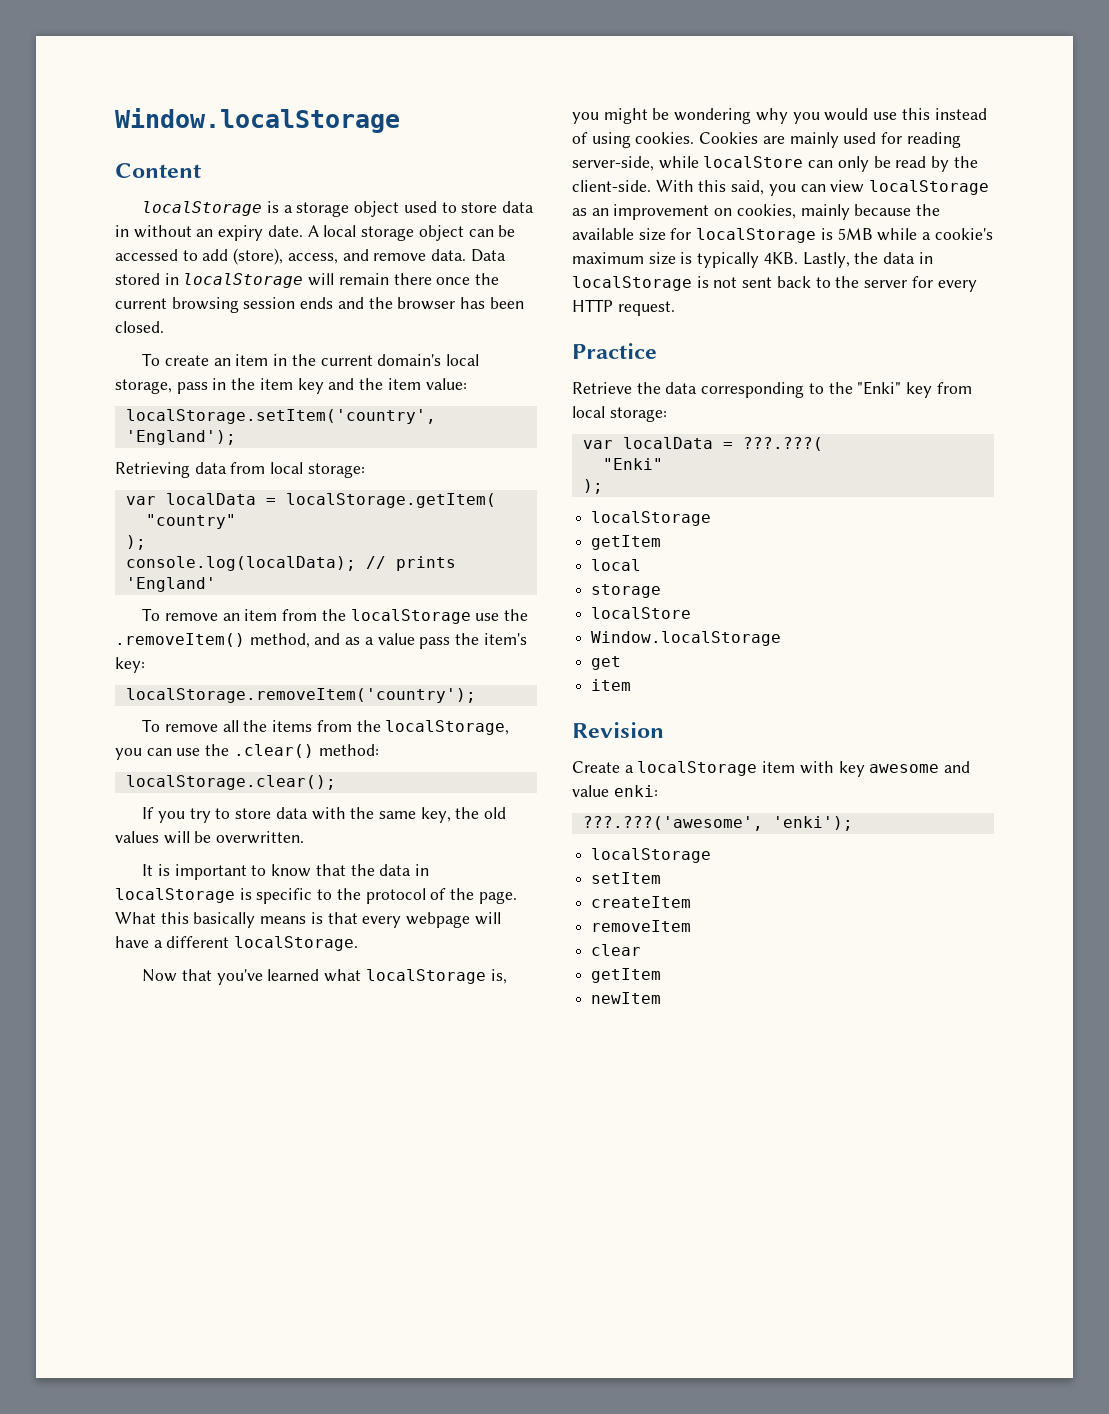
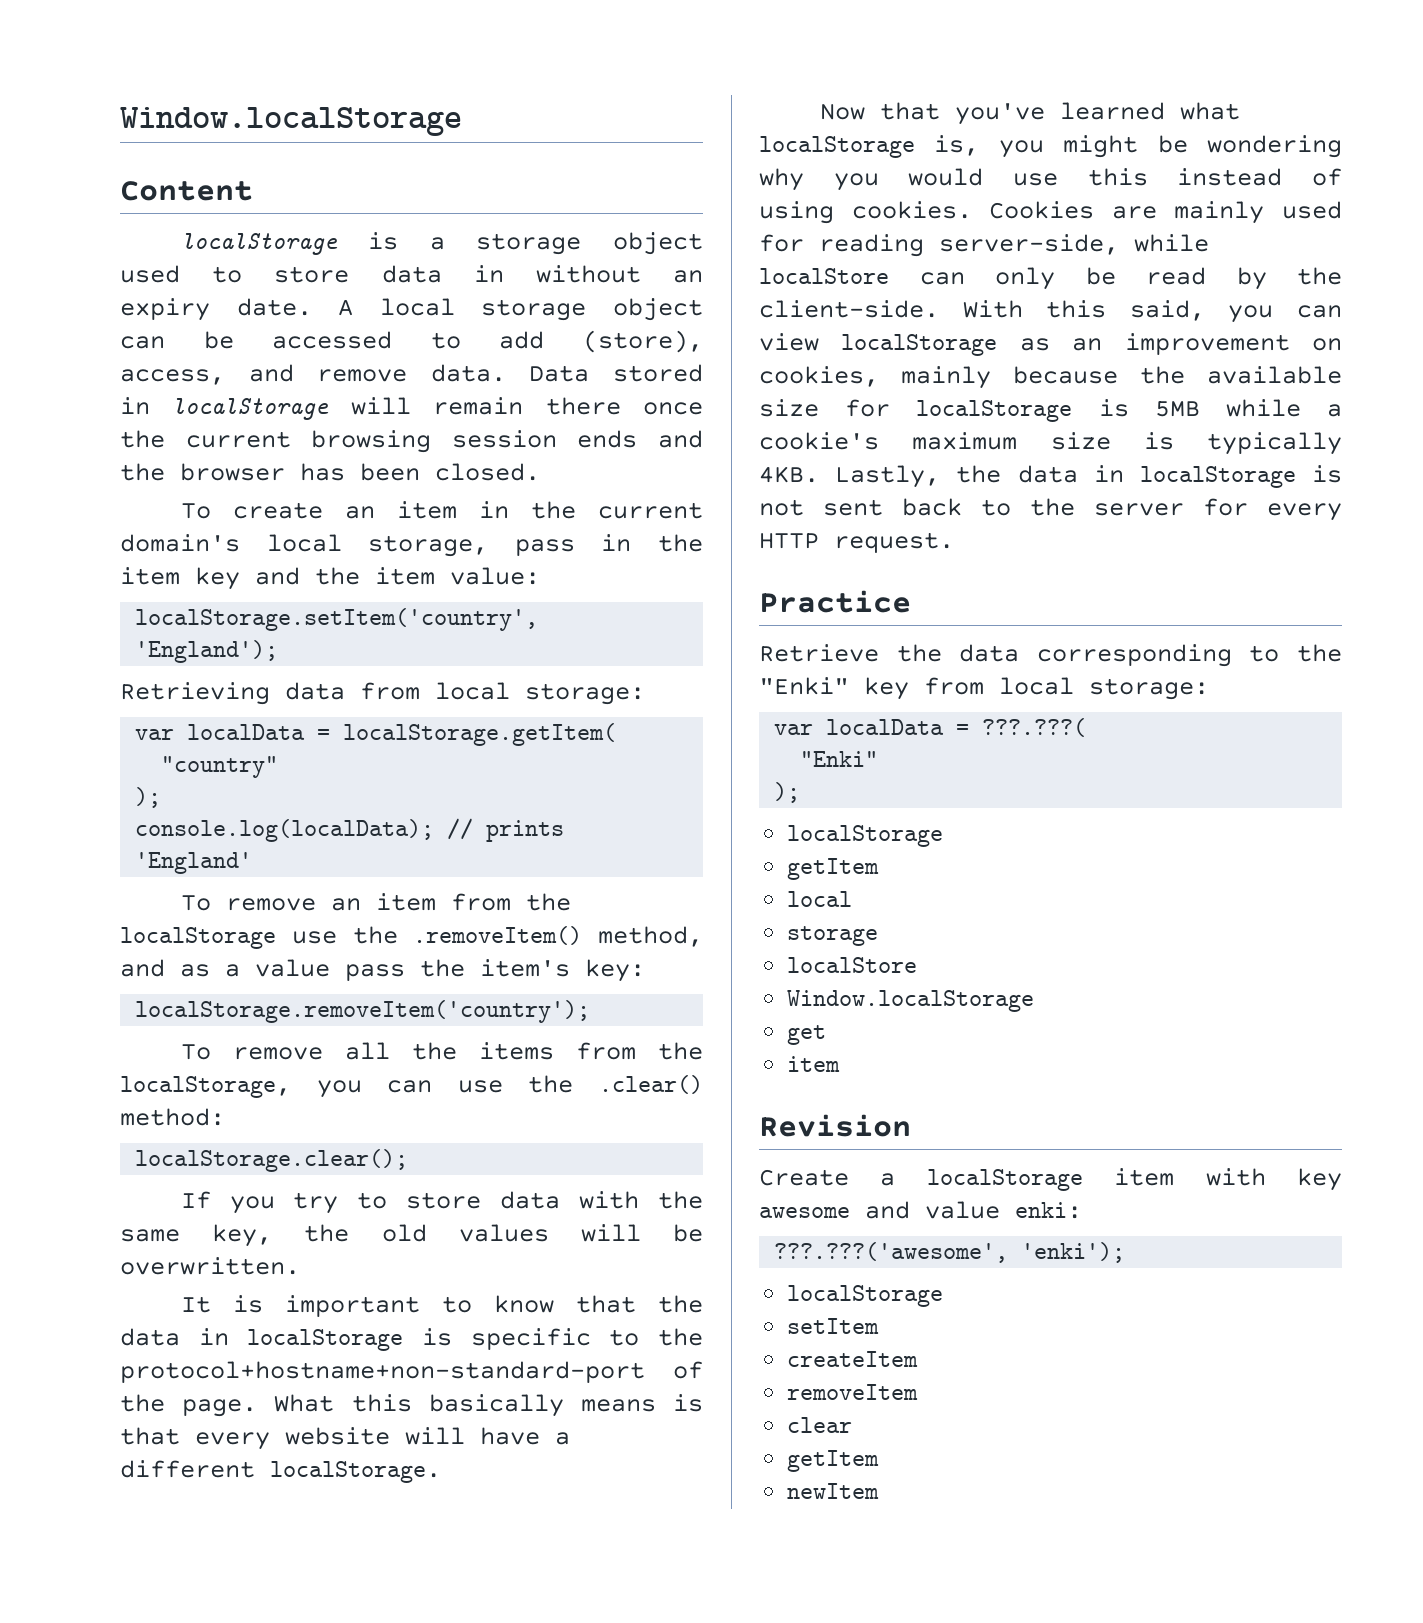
- It is important to know that the data in localStorage is specific to the protocol of the page.
+ It is important to know that the data in localStorage is specific to the protocol+hostname+non-standard-port of the page.
- What this basically means is that every webpage will have a different localStorage.
+ What this basically means is that every website will have a different localStorage.

